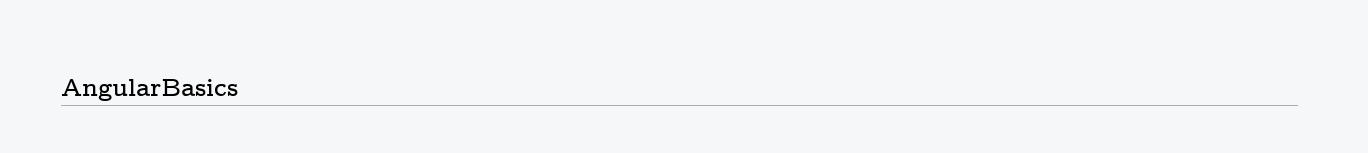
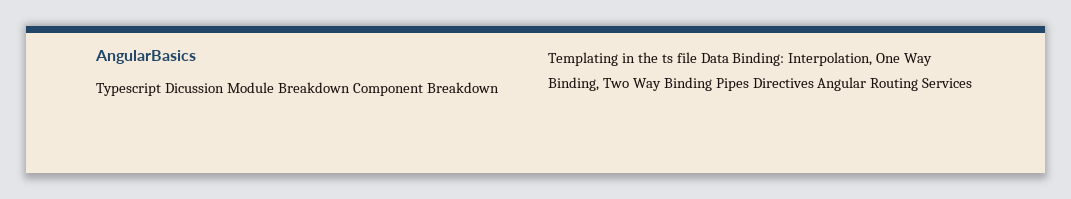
+ Typescript Dicussion Module Breakdown Component Breakdown Templating in the ts file Data Binding: Interpolation, One Way Binding, Two Way Binding Pipes Directives Angular Routing Services

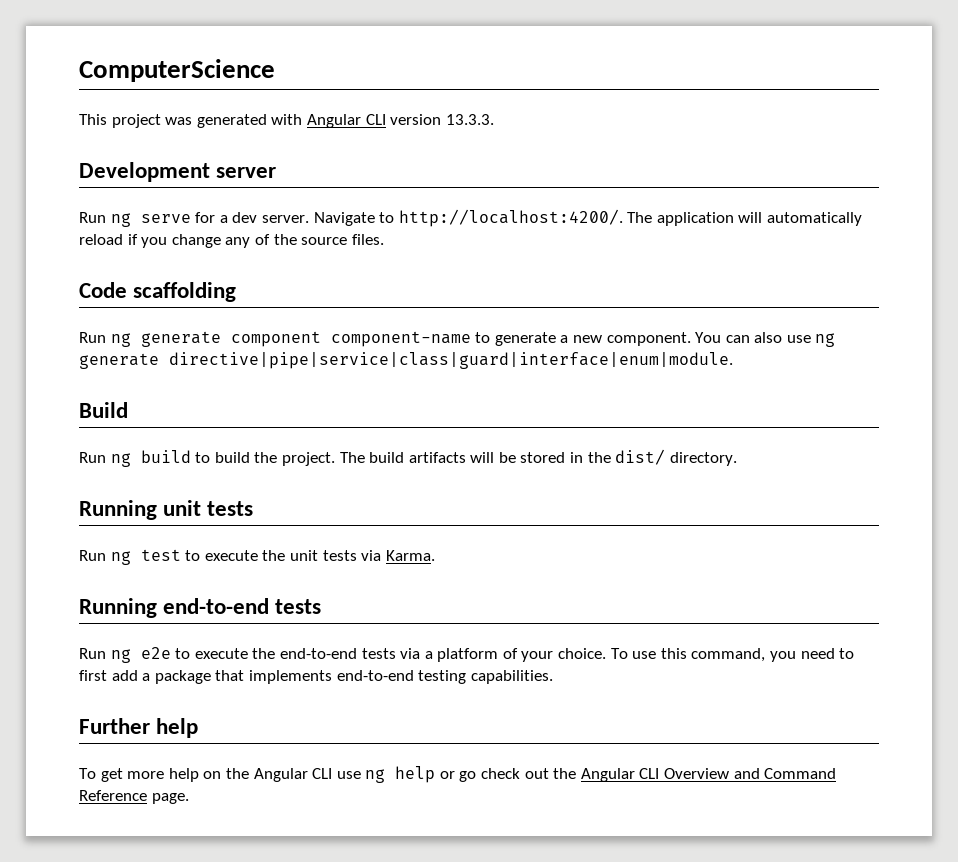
- AngularBasics
- Typescript Dicussion Module Breakdown Component Breakdown Templating in the ts file Data Binding: Interpolation, One Way Binding, Two Way Binding Pipes Directives Angular Routing Services
+ ComputerScience
+ This project was generated with Angular CLI version 13.3.3.
+ Development server
+ Run ng serve for a dev server. Navigate to http://localhost:4200/. The application will automatically reload if you change any of the source files.
+ Code scaffolding
+ Run ng generate component component-name to generate a new component. You can also use ng generate directive|pipe|service|class|guard|interface|enum|module.
+ Build
+ Run ng build to build the project. The build artifacts will be stored in the dist/ directory.
+ Running unit tests
+ Run ng test to execute the unit tests via Karma.
+ Running end-to-end tests
+ Run ng e2e to execute the end-to-end tests via a platform of your choice. To use this command, you need to first add a package that implements end-to-end testing capabilities.
+ Further help
+ To get more help on the Angular CLI use ng help or go check out the Angular CLI Overview and Command Reference page.

